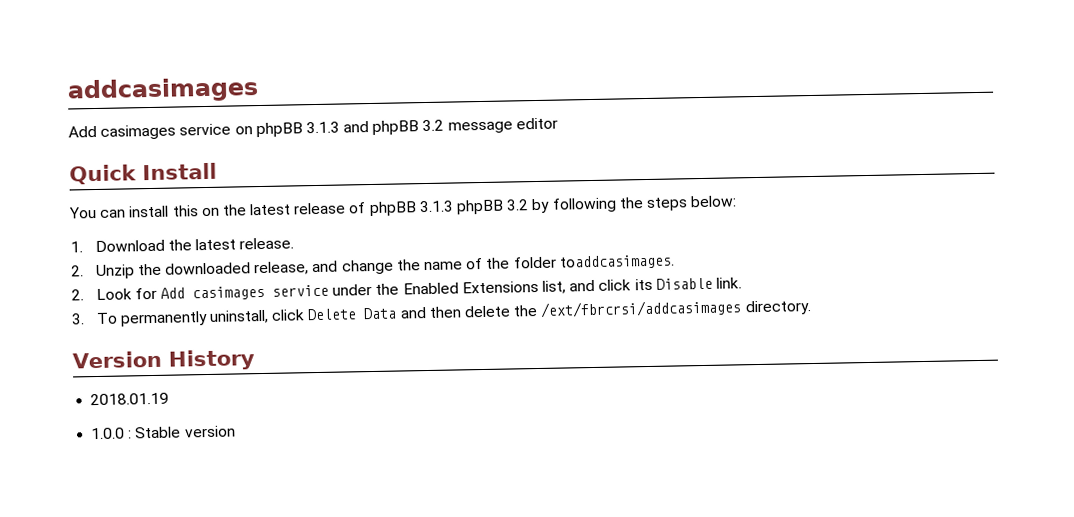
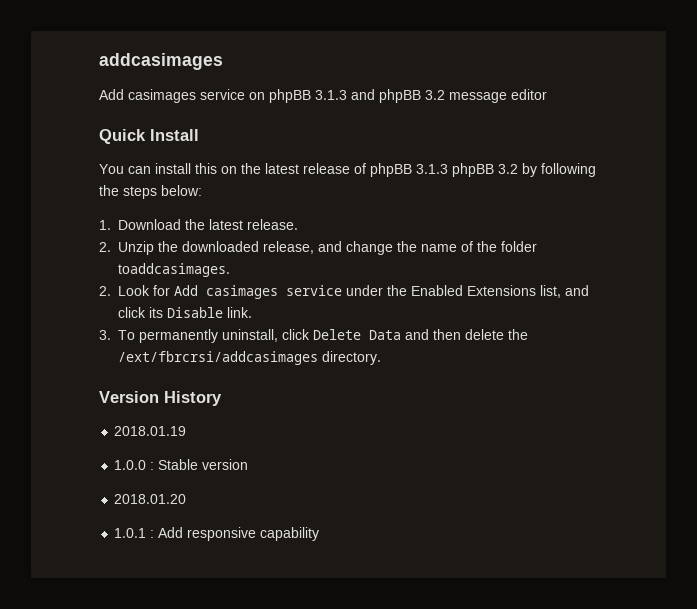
+ 2018.01.20
+ 1.0.1 : Add responsive capability

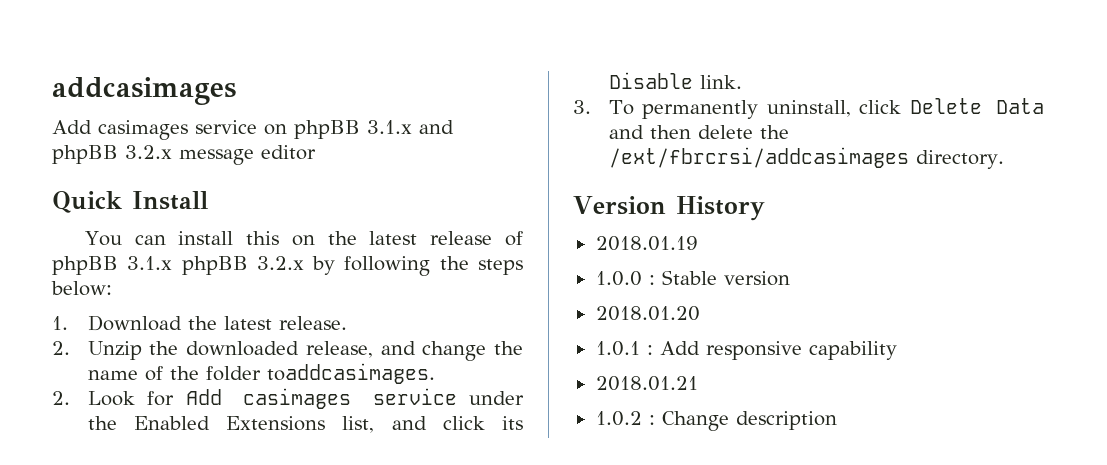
- Add casimages service on phpBB 3.1.3 and phpBB 3.2 message editor
+ Add casimages service on phpBB 3.1.x and phpBB 3.2.x message editor
- You can install this on the latest release of phpBB 3.1.3 phpBB 3.2 by following the steps below:
+ You can install this on the latest release of phpBB 3.1.x phpBB 3.2.x by following the steps below:
+ 2018.01.21
+ 1.0.2 : Change description

